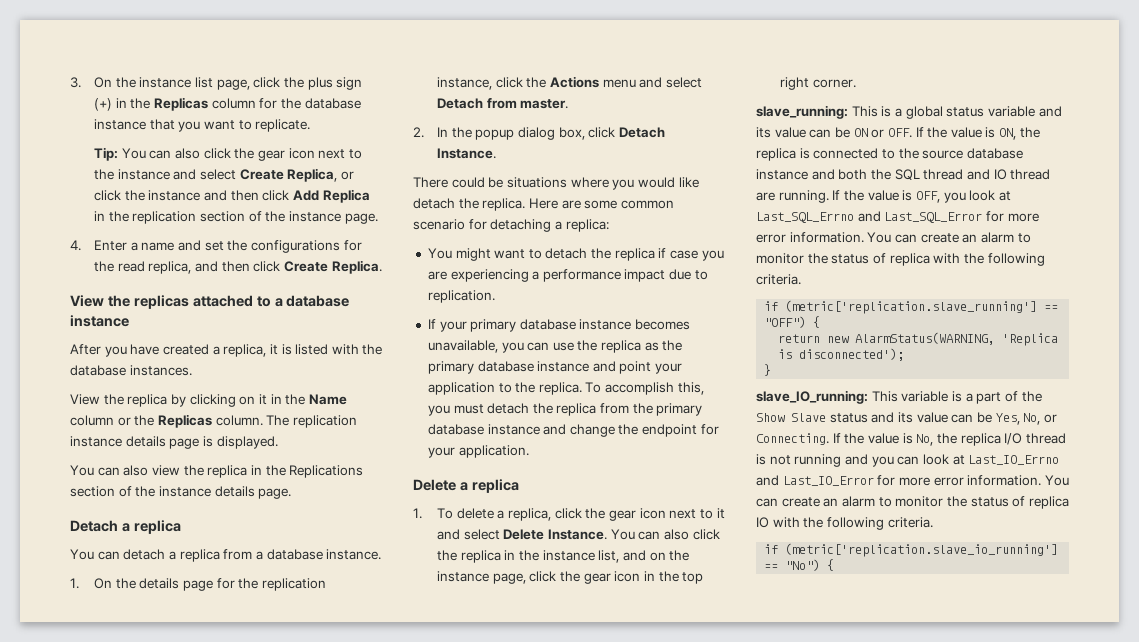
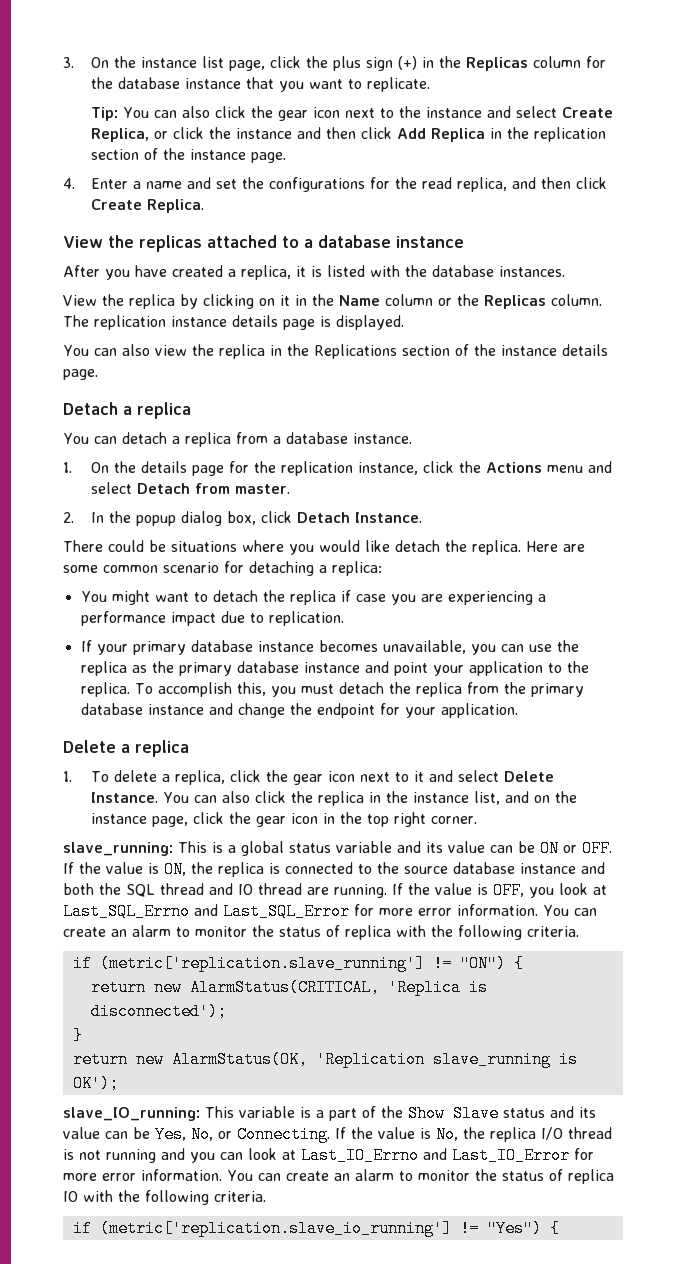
- if (metric['replication.slave_running'] == "OFF") {
+ if (metric['replication.slave_running'] != "ON") {
- return new AlarmStatus(WARNING, 'Replica is disconnected');
+ return new AlarmStatus(CRITICAL, 'Replica is disconnected');
+ return new AlarmStatus(OK, 'Replication slave_running is OK');
- if (metric['replication.slave_io_running'] == "No") {
+ if (metric['replication.slave_io_running'] != "Yes") {

